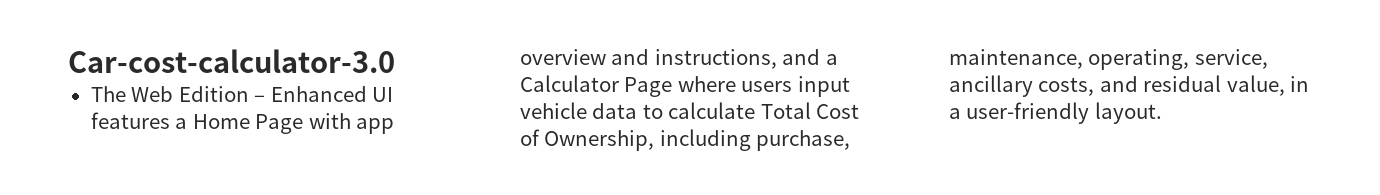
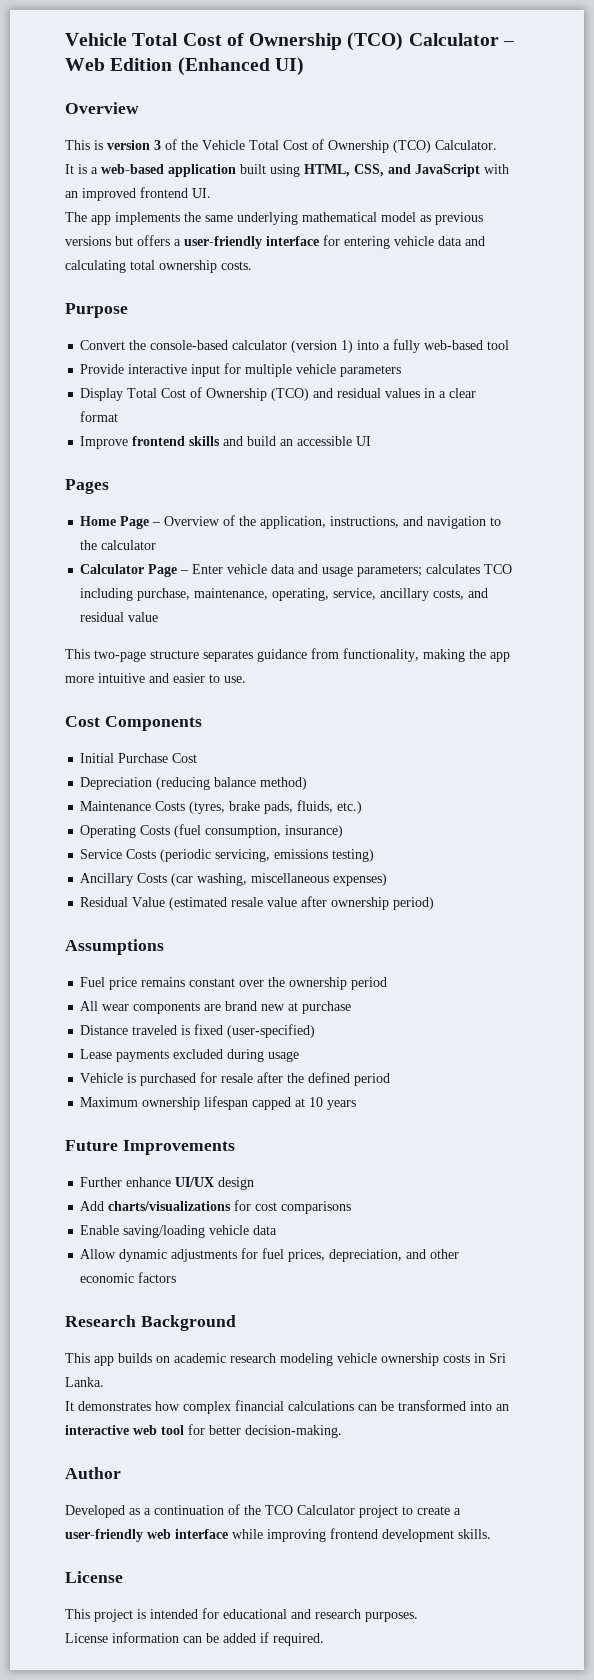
- Car-cost-calculator-3.0
- The Web Edition – Enhanced UI features a Home Page with app overview and instructions, and a Calculator Page where users input vehicle data to calculate Total Cost of Ownership, including purchase, maintenance, operating, service, ancillary costs, and residual value, in a user-friendly layout.
+ Vehicle Total Cost of Ownership (TCO) Calculator – Web Edition (Enhanced UI)
+ Overview
+ This is version 3 of the Vehicle Total Cost of Ownership (TCO) Calculator.
+ It is a web-based application built using HTML, CSS, and JavaScript with an improved frontend UI.
+ The app implements the same underlying mathematical model as previous versions but offers a user-friendly interface for entering vehicle data and calculating total ownership costs.
+ Purpose
+ Convert the console-based calculator (version 1) into a fully web-based tool
+ Provide interactive input for multiple vehicle parameters
+ Display Total Cost of Ownership (TCO) and residual values in a clear format
+ Improve frontend skills and build an accessible UI
+ Pages
+ Home Page – Overview of the application, instructions, and navigation to the calculator
+ Calculator Page – Enter vehicle data and usage parameters; calculates TCO including purchase, maintenance, operating, service, ancillary costs, and residual value
+ This two-page structure separates guidance from functionality, making the app more intuitive and easier to use.
+ Cost Components
+ Initial Purchase Cost
+ Depreciation (reducing balance method)
+ Maintenance Costs (tyres, brake pads, fluids, etc.)
+ Operating Costs (fuel consumption, insurance)
+ Service Costs (periodic servicing, emissions testing)
+ Ancillary Costs (car washing, miscellaneous expenses)
+ Residual Value (estimated resale value after ownership period)
+ Assumptions
+ Fuel price remains constant over the ownership period
+ All wear components are brand new at purchase
+ Distance traveled is fixed (user-specified)
+ Lease payments excluded during usage
+ Vehicle is purchased for resale after the defined period
+ Maximum ownership lifespan capped at 10 years
+ Future Improvements
+ Further enhance UI/UX design
+ Add charts/visualizations for cost comparisons
+ Enable saving/loading vehicle data
+ Allow dynamic adjustments for fuel prices, depreciation, and other economic factors
+ Research Background
+ This app builds on academic research modeling vehicle ownership costs in Sri Lanka.
+ It demonstrates how complex financial calculations can be transformed into an interactive web tool for better decision-making.
+ Author
+ Developed as a continuation of the TCO Calculator project to create a user-friendly web interface while improving frontend development skills.
+ License
+ This project is intended for educational and research purposes.
+ License information can be added if required.

